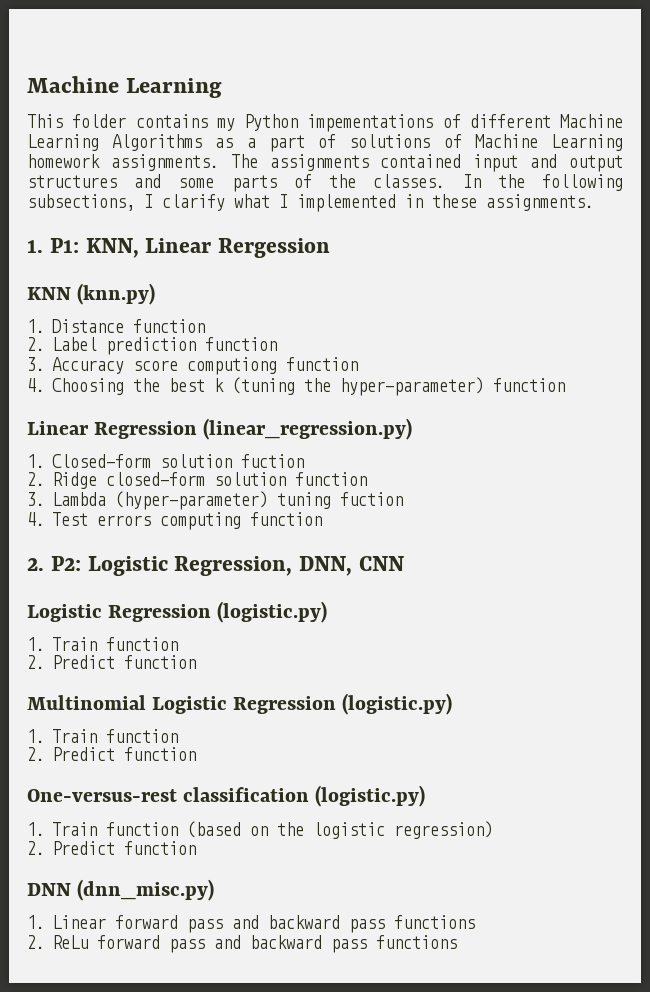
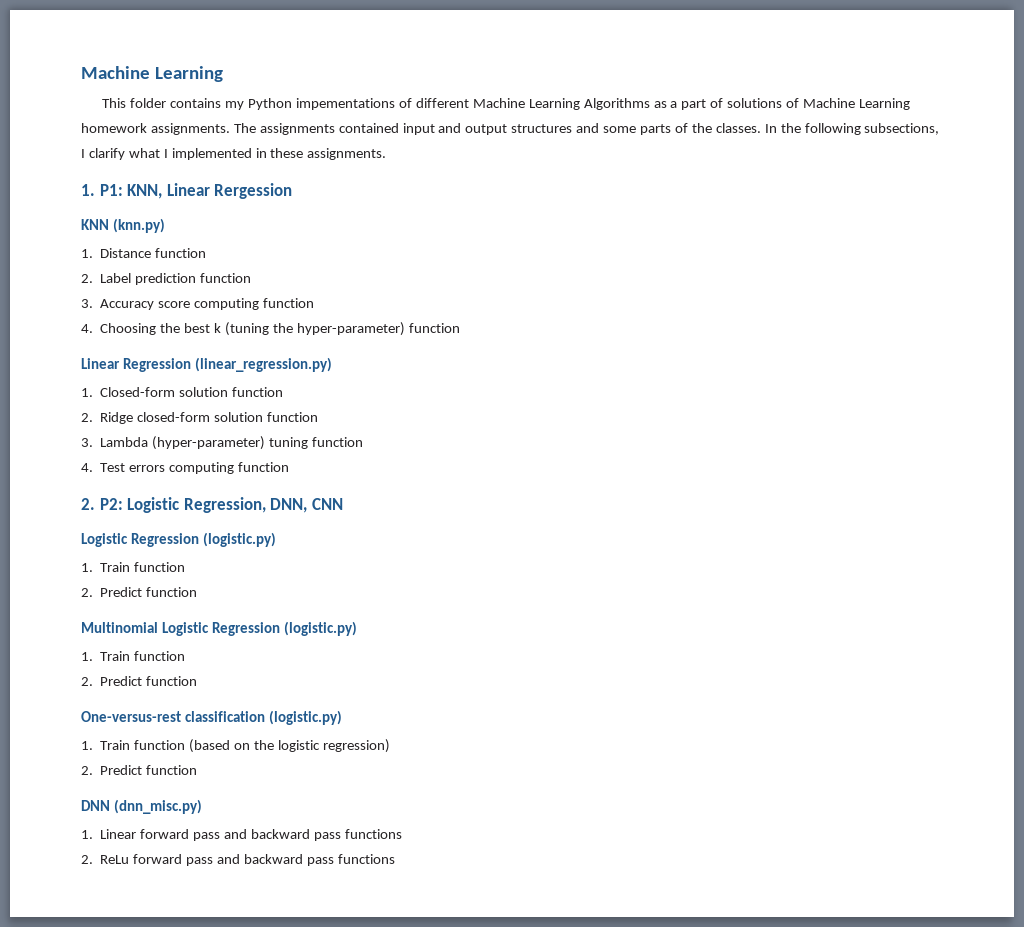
- 3. Accuracy score computiong function
+ 3. Accuracy score computing function
- 1. Closed-form solution fuction
+ 1. Closed-form solution function
- 3. Lambda (hyper-parameter) tuning fuction
+ 3. Lambda (hyper-parameter) tuning function

